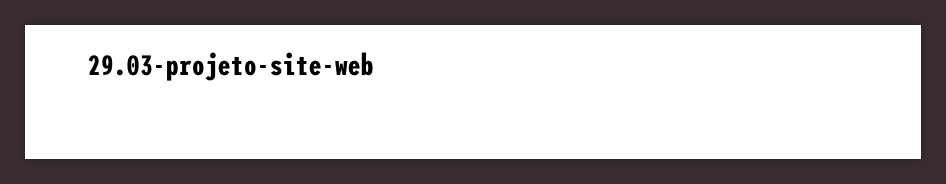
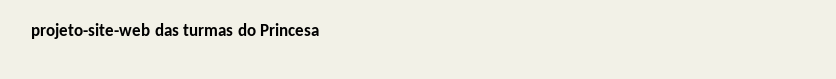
- 29.03-projeto-site-web
+ projeto-site-web das turmas do Princesa

